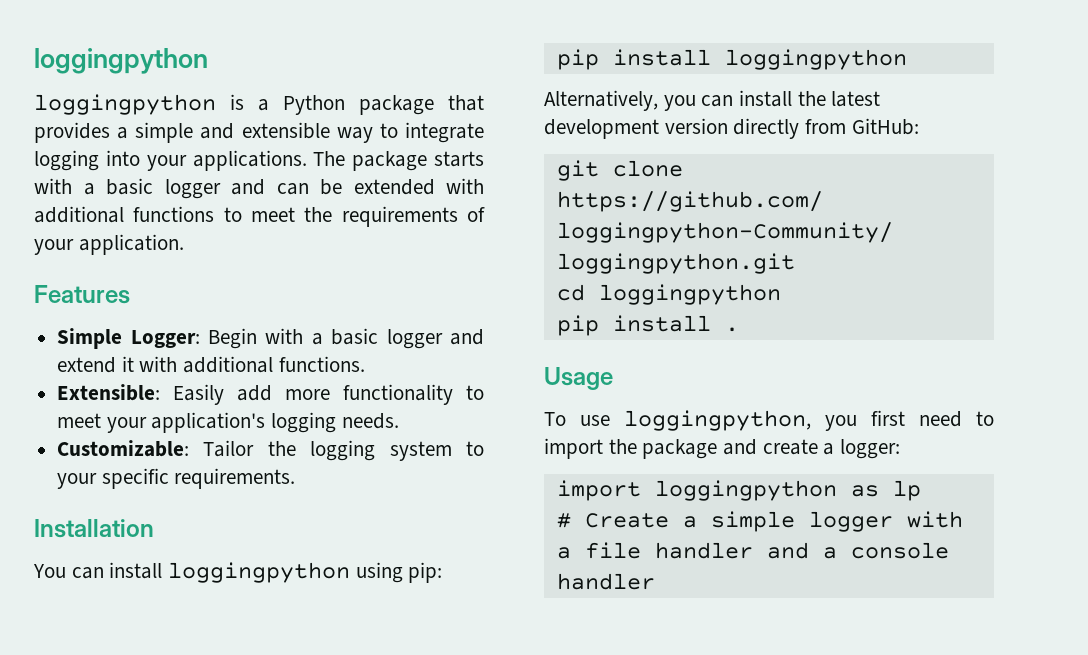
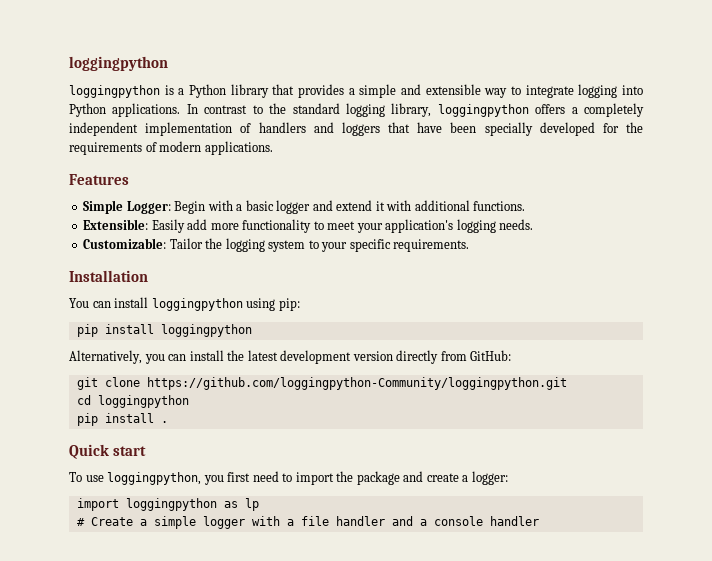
- loggingpython is a Python package that provides a simple and extensible way to integrate logging into your applications. The package starts with a basic logger and can be extended with additional functions to meet the requirements of your application.
+ loggingpython is a Python library that provides a simple and extensible way to integrate logging into Python applications. In contrast to the standard logging library, loggingpython offers a completely independent implementation of handlers and loggers that have been specially developed for the requirements of modern applications.
- Usage
+ Quick start

